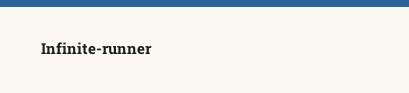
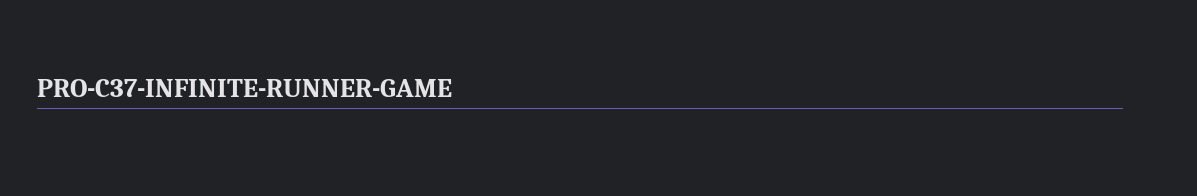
- Infinite-runner
+ PRO-C37-INFINITE-RUNNER-GAME

